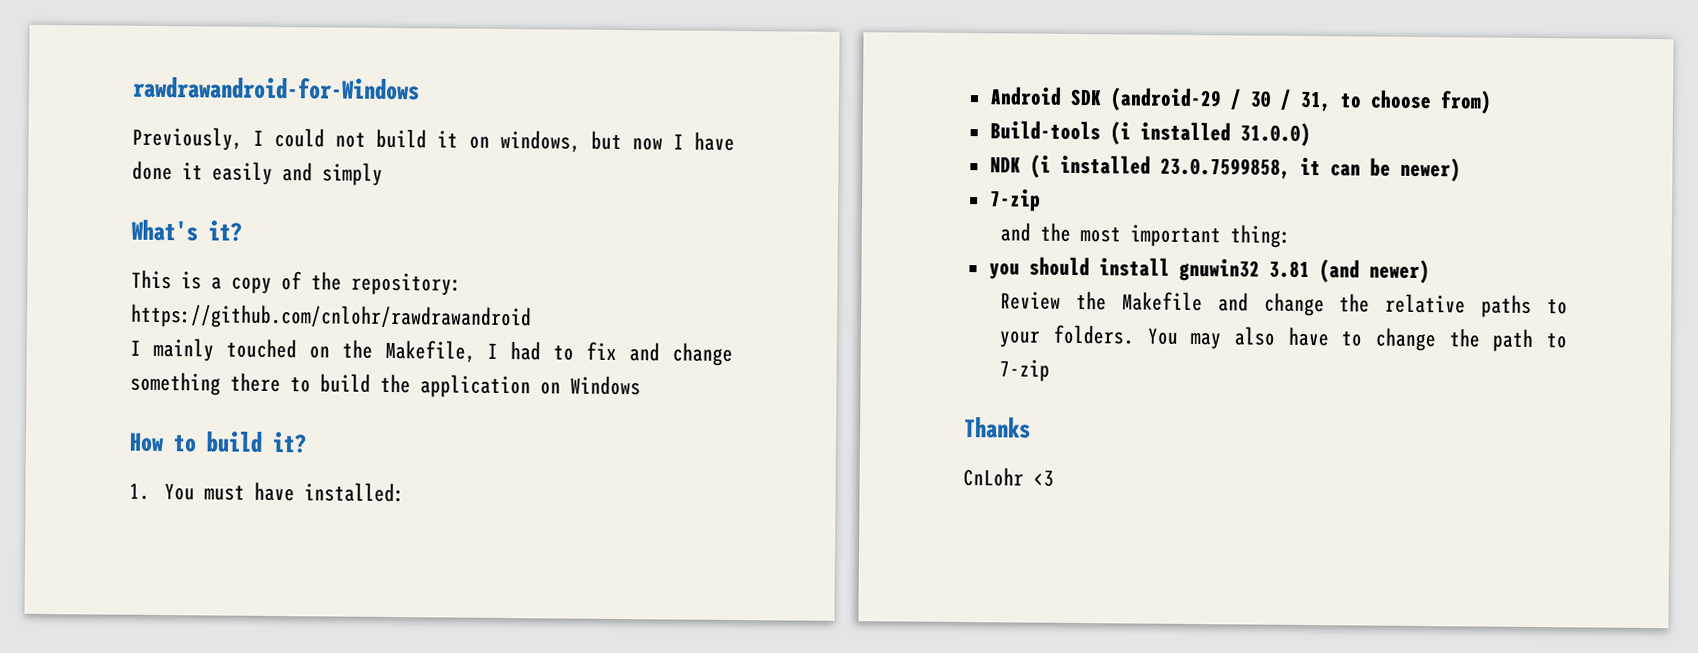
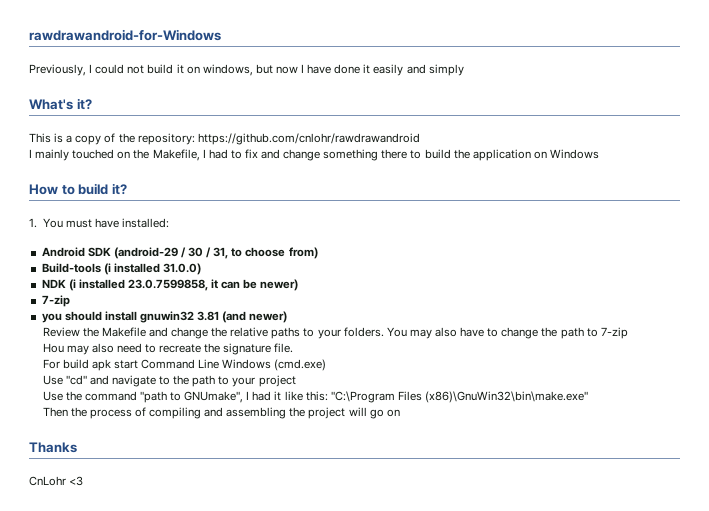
- and the most important thing:
+ Нou may also need to recreate the signature file.
+ For build apk start Command Line Windows (cmd.exe)
+ Use "cd" and navigate to the path to your project
+ Use the command "path to GNUmake", I had it like this: "C:\Program Files (x86)\GnuWin32\bin\make.exe"
+ Then the process of compiling and assembling the project will go on

